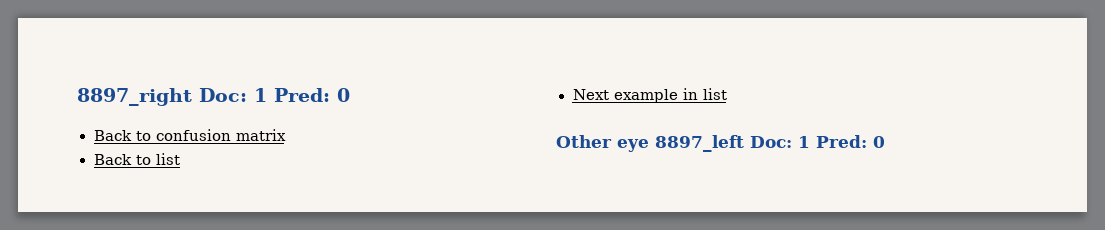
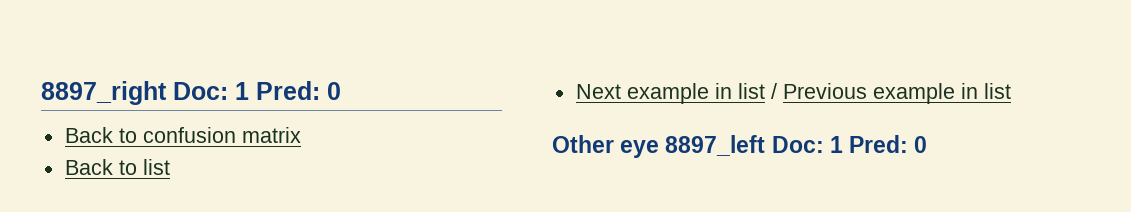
- Next example in list
+ Next example in list / Previous example in list

